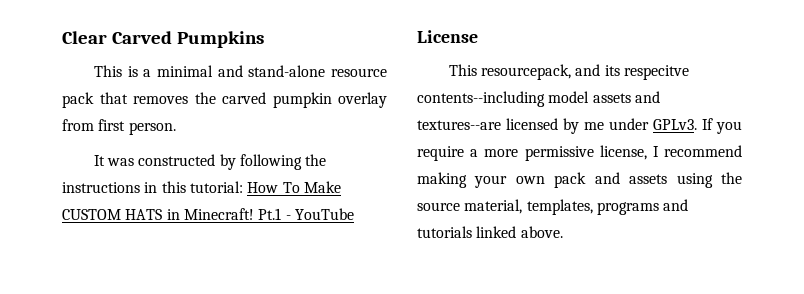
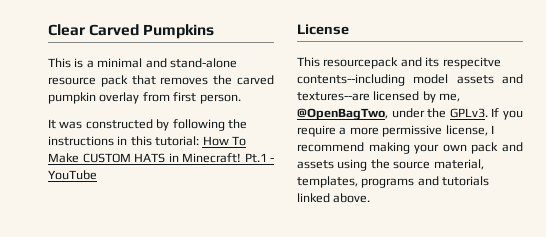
- This resourcepack, and its respecitve contents--including model assets and textures--are licensed by me under GPLv3.
+ This resourcepack and its respecitve contents--including model assets and textures--are licensed by me, @OpenBagTwo, under the GPLv3.

